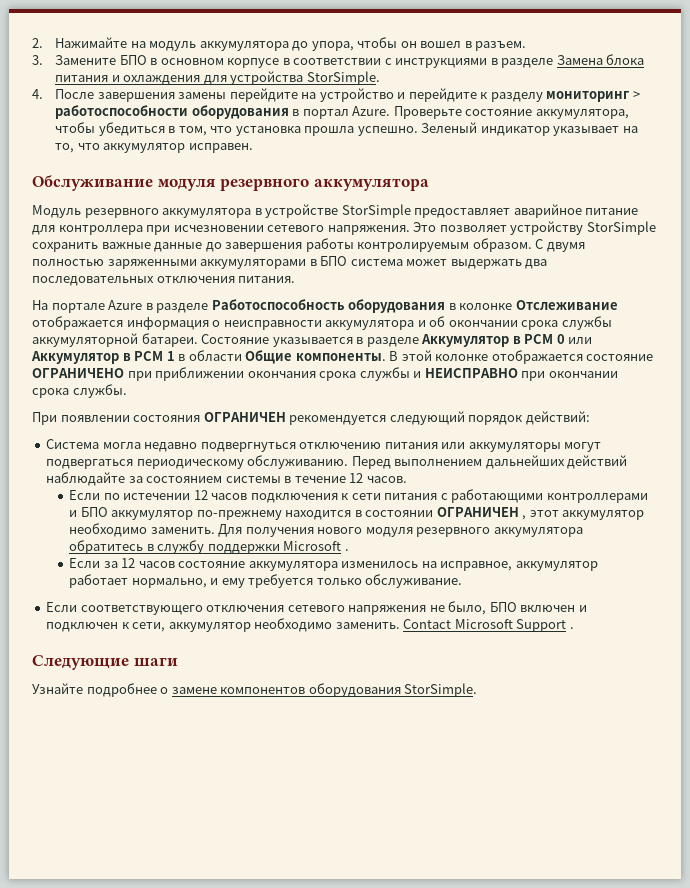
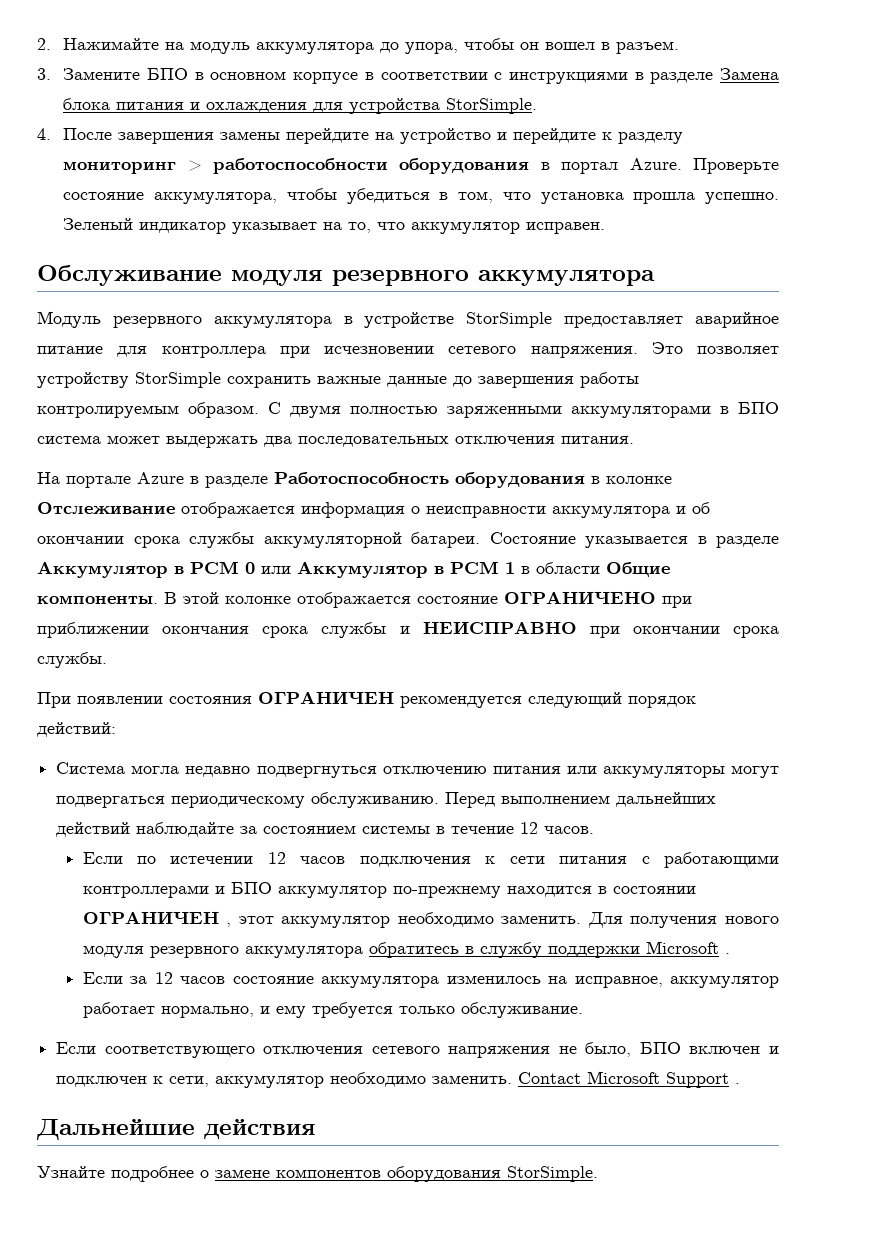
- Следующие шаги
+ Дальнейшие действия

